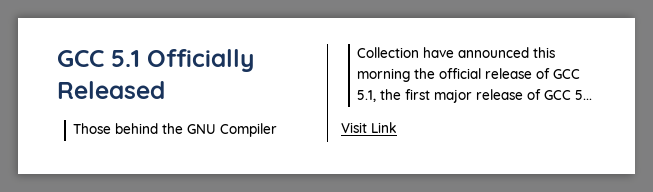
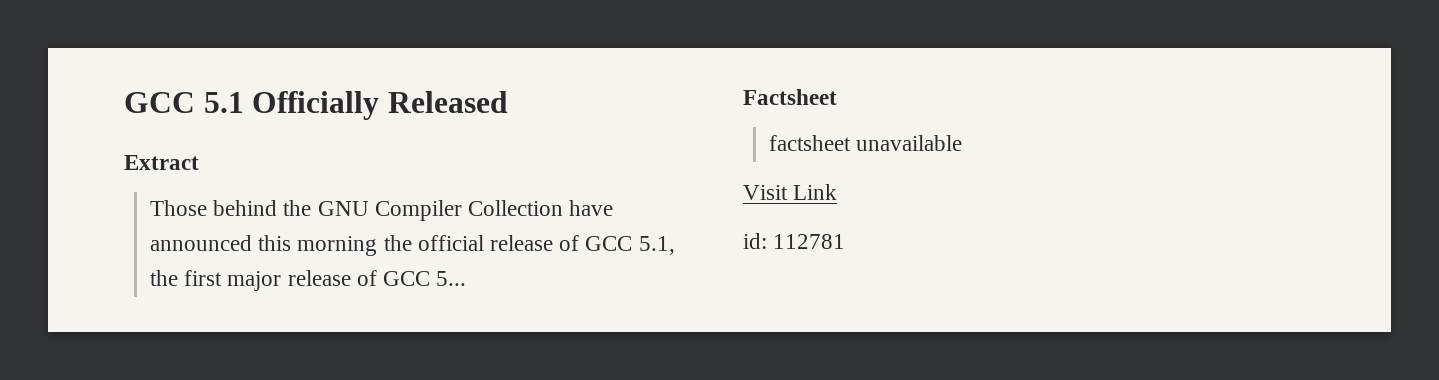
+ Extract
+ Factsheet
+ factsheet unavailable
+ id: 112781

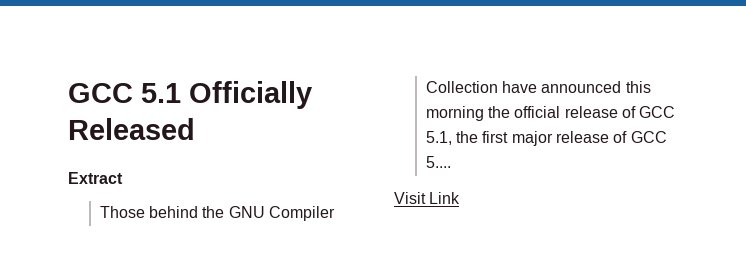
- Those behind the GNU Compiler Collection have announced this morning the official release of GCC 5.1, the first major release of GCC 5...
- Factsheet
- factsheet unavailable
+ Those behind the GNU Compiler Collection have announced this morning the official release of GCC 5.1, the first major release of GCC 5....
- id: 112781

